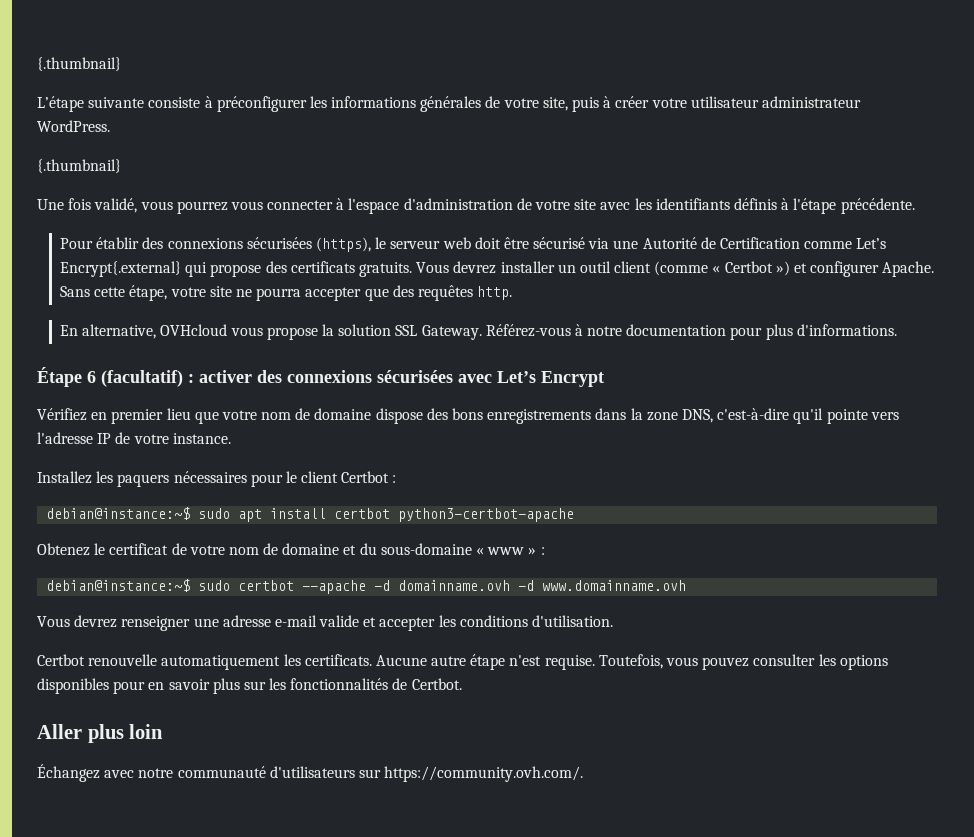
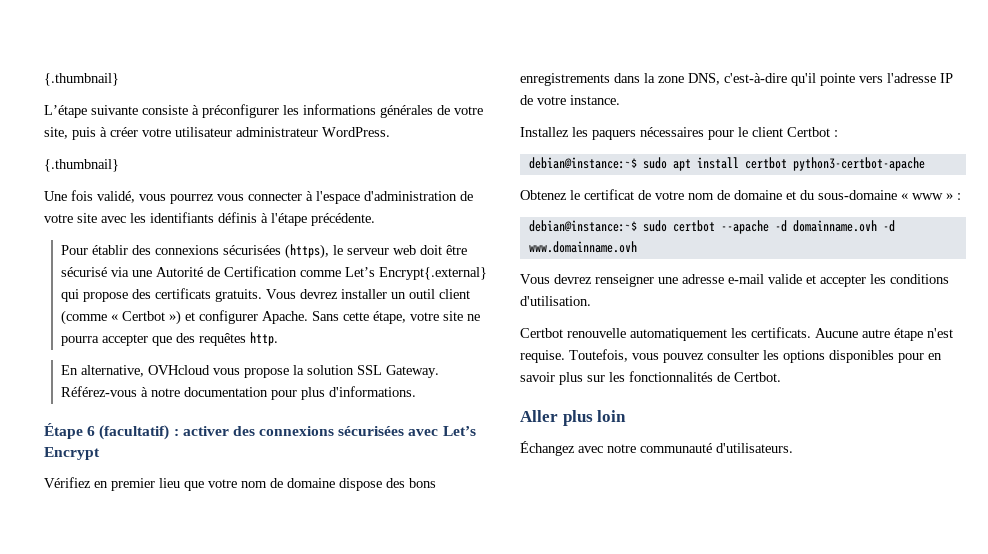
- Échangez avec notre communauté d'utilisateurs sur https://community.ovh.com/.
+ Échangez avec notre communauté d'utilisateurs.

